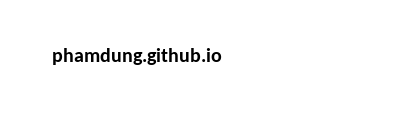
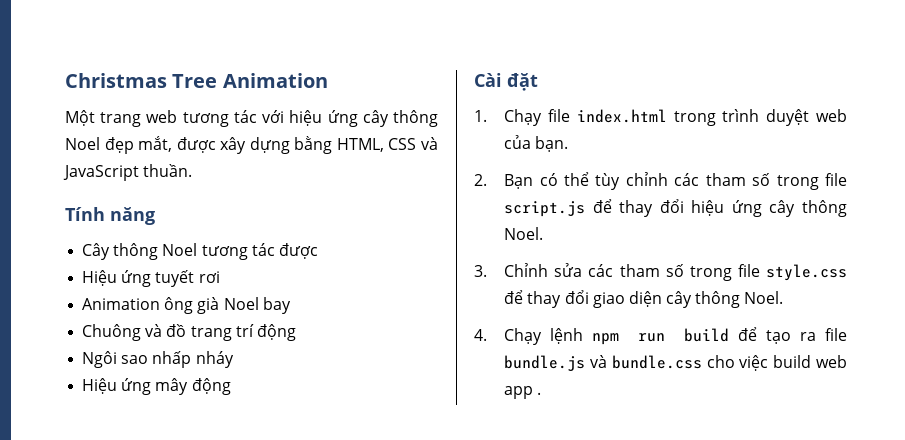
- phamdung.github.io
+ Christmas Tree Animation
+ Một trang web tương tác với hiệu ứng cây thông Noel đẹp mắt, được xây dựng bằng HTML, CSS và JavaScript thuần.
+ Tính năng
+ Cây thông Noel tương tác được
+ Hiệu ứng tuyết rơi
+ Animation ông già Noel bay
+ Chuông và đồ trang trí động
+ Ngôi sao nhấp nháy
+ Hiệu ứng mây động
+ Cài đặt
+ 1. Chạy file index.html trong trình duyệt web của bạn.
+ 2. Bạn có thể tùy chỉnh các tham số trong file script.js để thay đổi hiệu ứng cây thông Noel.
+ 3. Chỉnh sửa các tham số trong file style.css để thay đổi giao diện cây thông Noel.
+ 4. Chạy lệnh npm run build để tạo ra file bundle.js và bundle.css cho việc build web app .

